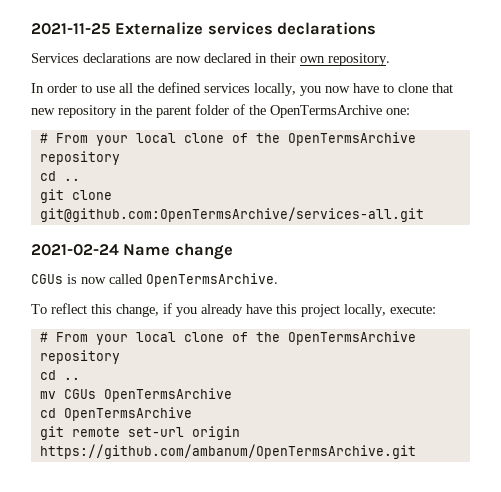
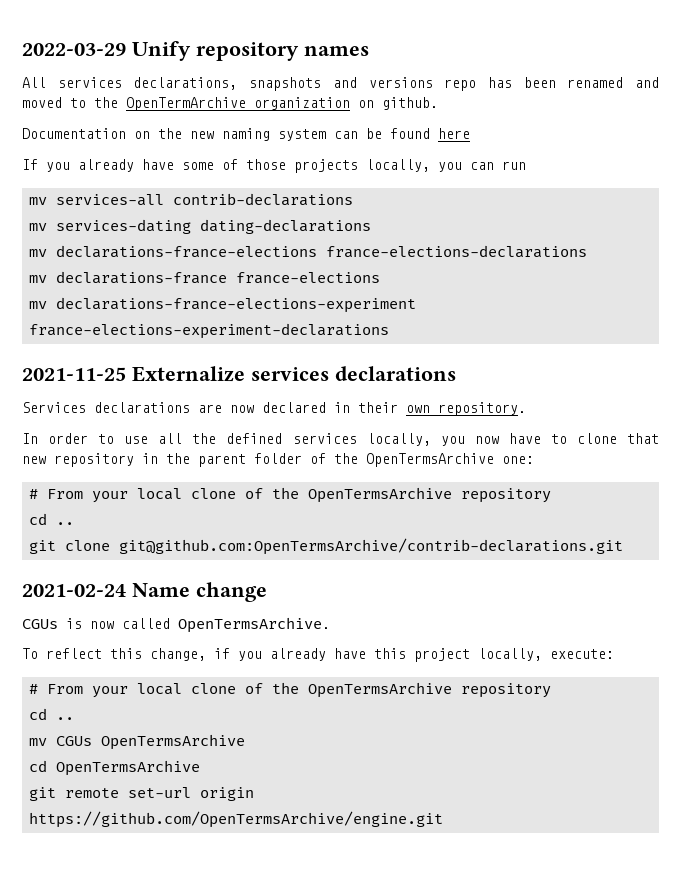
+ 2022-03-29 Unify repository names
+ All services declarations, snapshots and versions repo has been renamed and moved to the OpenTermArchive organization on github.
+ Documentation on the new naming system can be found here
+ If you already have some of those projects locally, you can run
+ mv services-all contrib-declarations
+ mv services-dating dating-declarations
+ mv declarations-france-elections france-elections-declarations
+ mv declarations-france france-elections
+ mv declarations-france-elections-experiment france-elections-experiment-declarations
- git clone git@github.com:OpenTermsArchive/services-all.git
+ git clone git@github.com:OpenTermsArchive/contrib-declarations.git
- git remote set-url origin https://github.com/ambanum/OpenTermsArchive.git
+ git remote set-url origin https://github.com/OpenTermsArchive/engine.git

